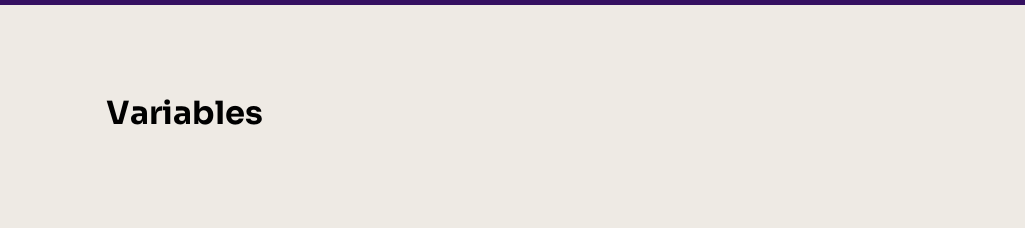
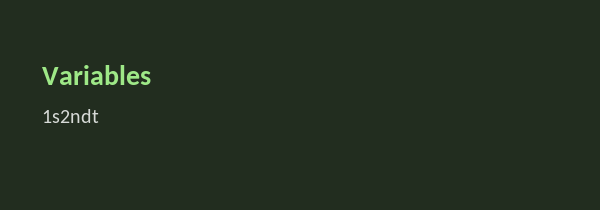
+ 1s2ndt

